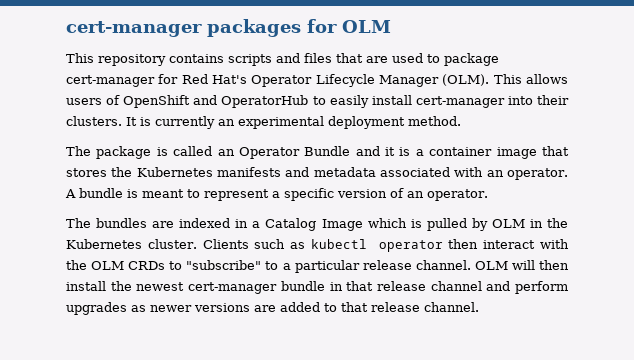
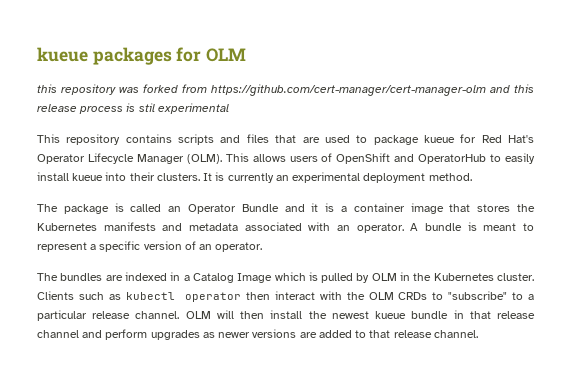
- cert-manager packages for OLM
+ kueue packages for OLM
+ this repository was forked from https://github.com/cert-manager/cert-manager-olm and this release process is stil experimental
- This repository contains scripts and files that are used to package cert-manager for Red Hat's Operator Lifecycle Manager (OLM).
+ This repository contains scripts and files that are used to package kueue for Red Hat's Operator Lifecycle Manager (OLM).
- This allows users of OpenShift and OperatorHub to easily install cert-manager into their clusters.
+ This allows users of OpenShift and OperatorHub to easily install kueue into their clusters.
- OLM will then install the newest cert-manager bundle in that release channel and perform upgrades as newer versions are added to that release channel.
+ OLM will then install the newest kueue bundle in that release channel and perform upgrades as newer versions are added to that release channel.

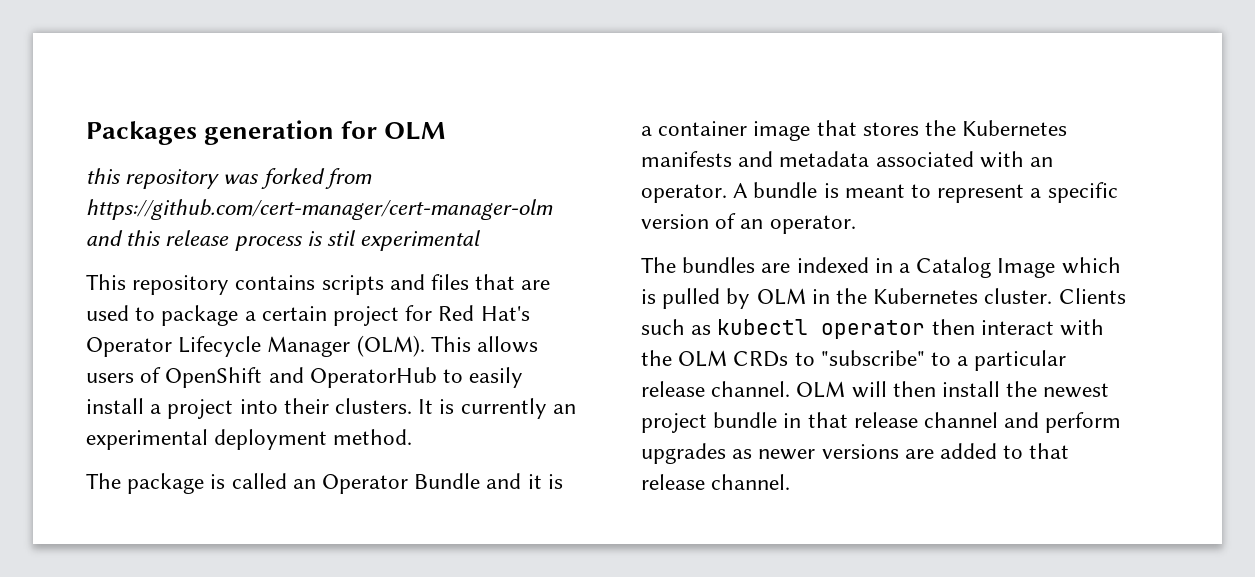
- kueue packages for OLM
+ Packages generation for OLM
- This repository contains scripts and files that are used to package kueue for Red Hat's Operator Lifecycle Manager (OLM).
+ This repository contains scripts and files that are used to package a certain project for Red Hat's Operator Lifecycle Manager (OLM).
- This allows users of OpenShift and OperatorHub to easily install kueue into their clusters.
+ This allows users of OpenShift and OperatorHub to easily install a project into their clusters.
- OLM will then install the newest kueue bundle in that release channel and perform upgrades as newer versions are added to that release channel.
+ OLM will then install the newest project bundle in that release channel and perform upgrades as newer versions are added to that release channel.

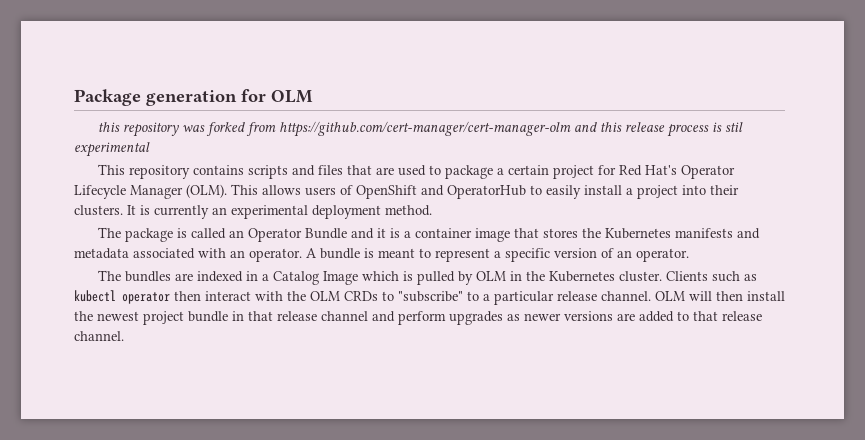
- Packages generation for OLM
+ Package generation for OLM

